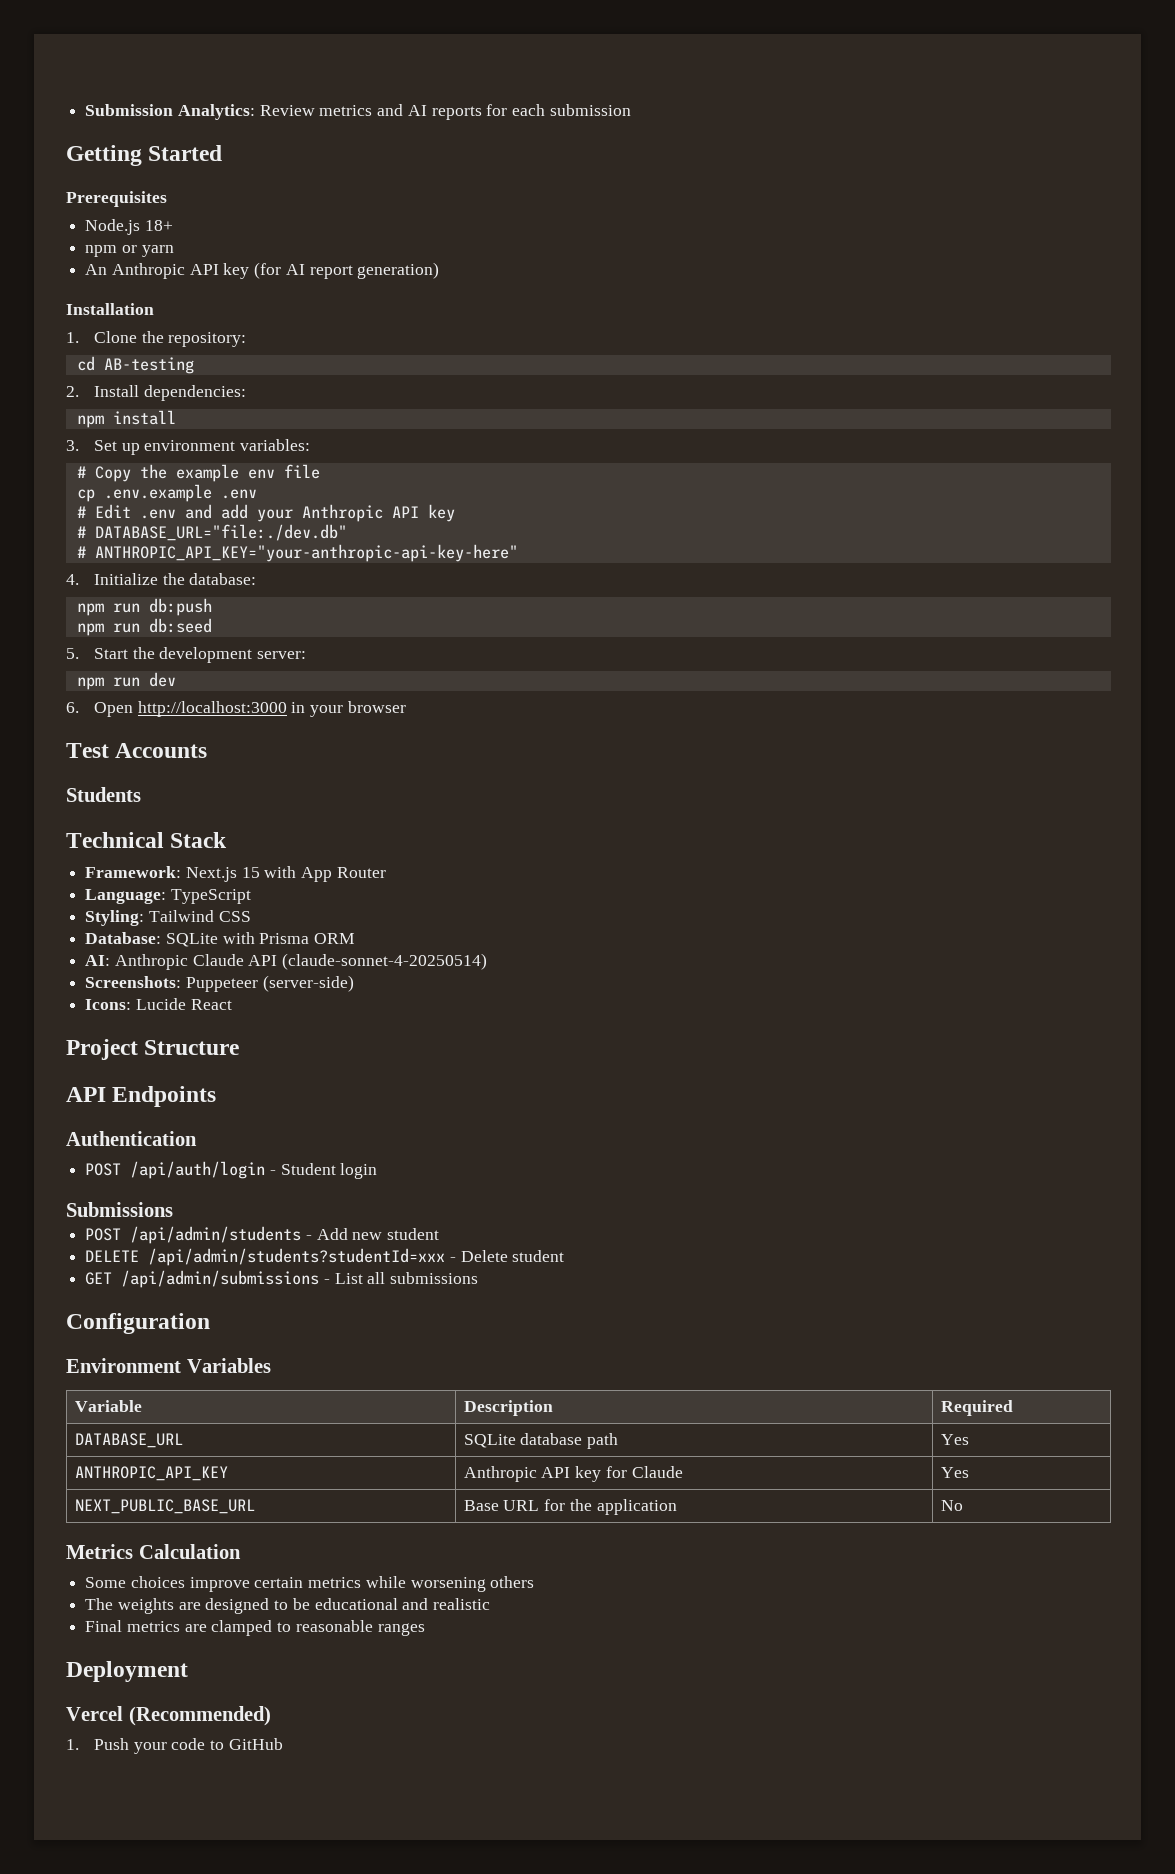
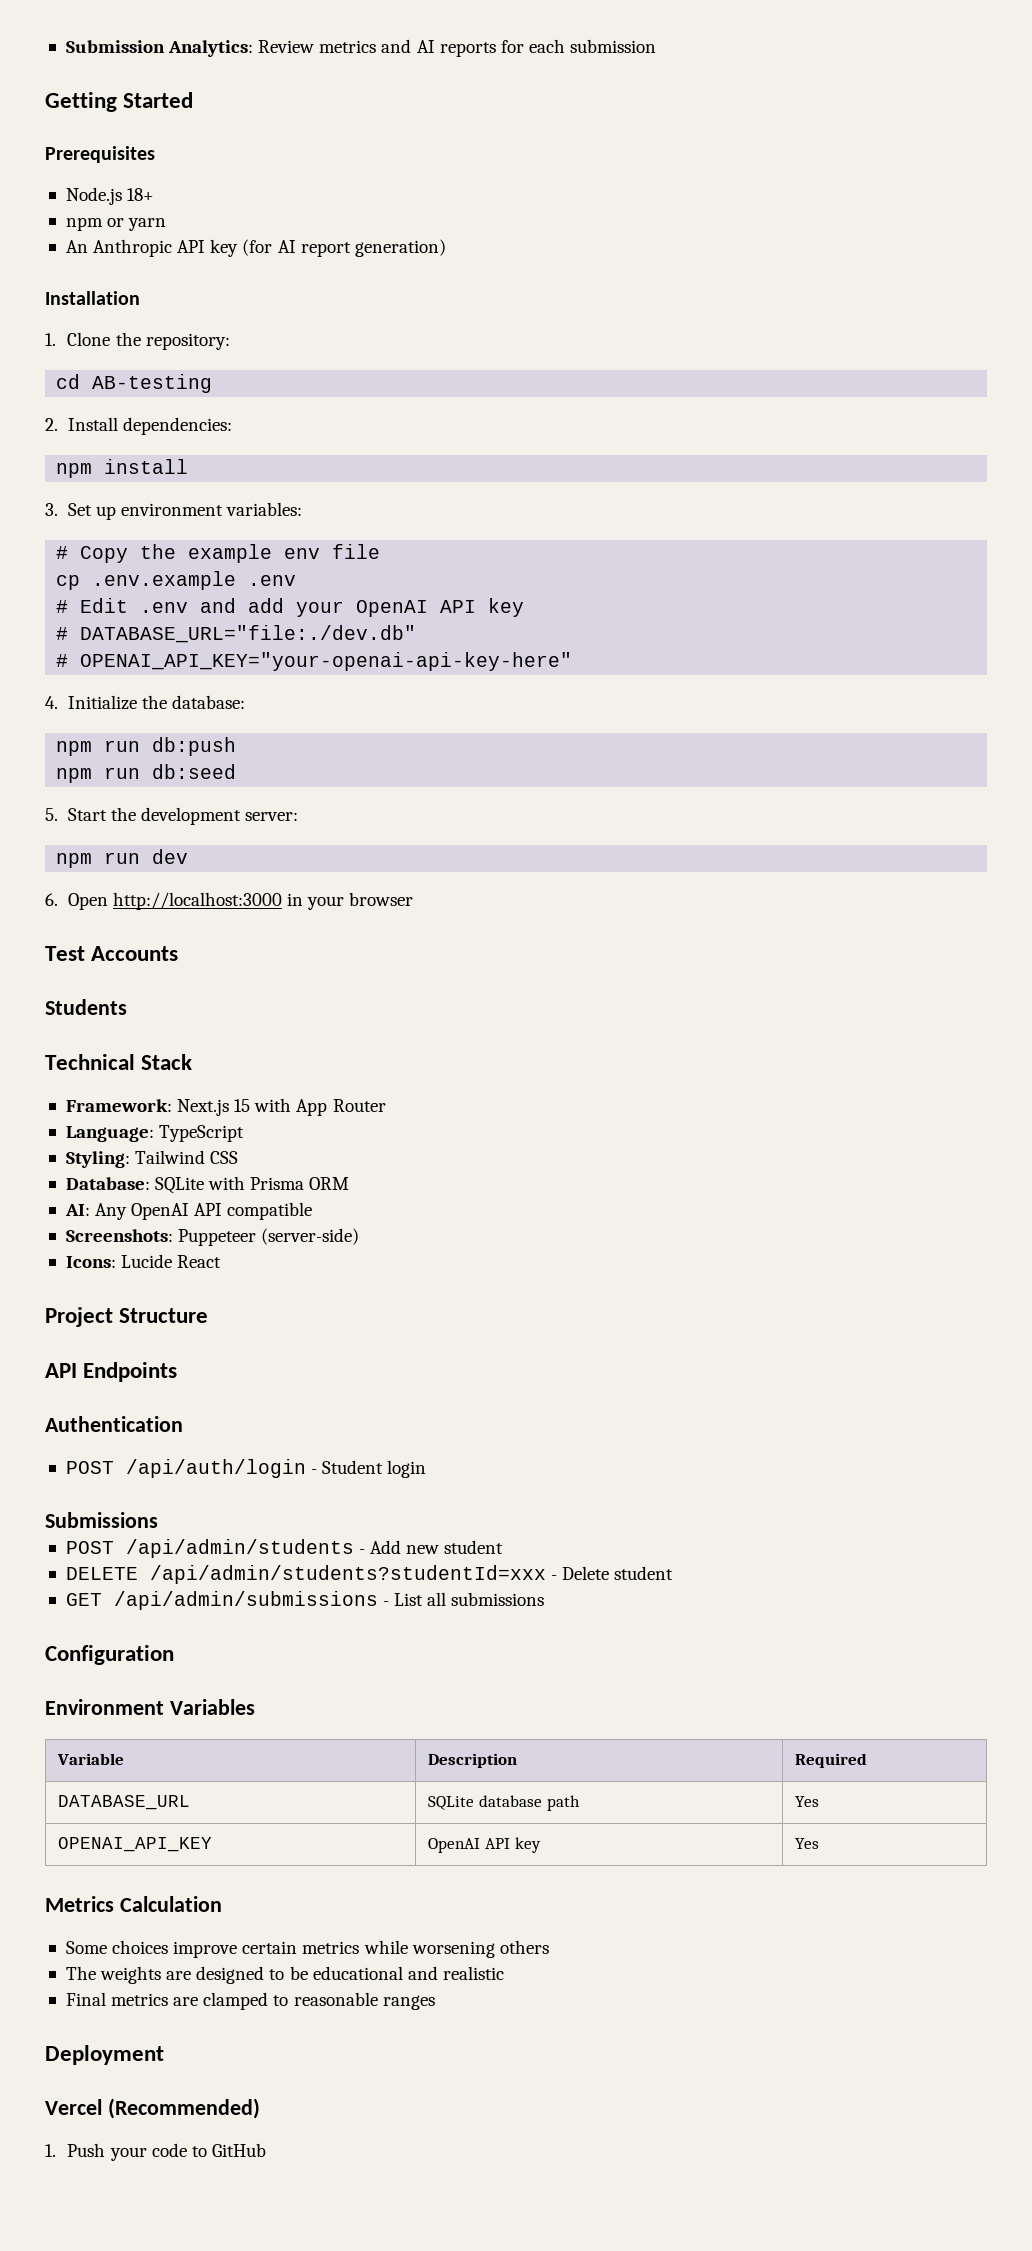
- # Edit .env and add your Anthropic API key
+ # Edit .env and add your OpenAI API key
- # ANTHROPIC_API_KEY="your-anthropic-api-key-here"
+ # OPENAI_API_KEY="your-openai-api-key-here"
- AI: Anthropic Claude API (claude-sonnet-4-20250514)
+ AI: Any OpenAI API compatible
- ANTHROPIC_API_KEY | Anthropic API key for Claude | Yes
- NEXT_PUBLIC_BASE_URL | Base URL for the application | No
+ OPENAI_API_KEY | OpenAI API key | Yes

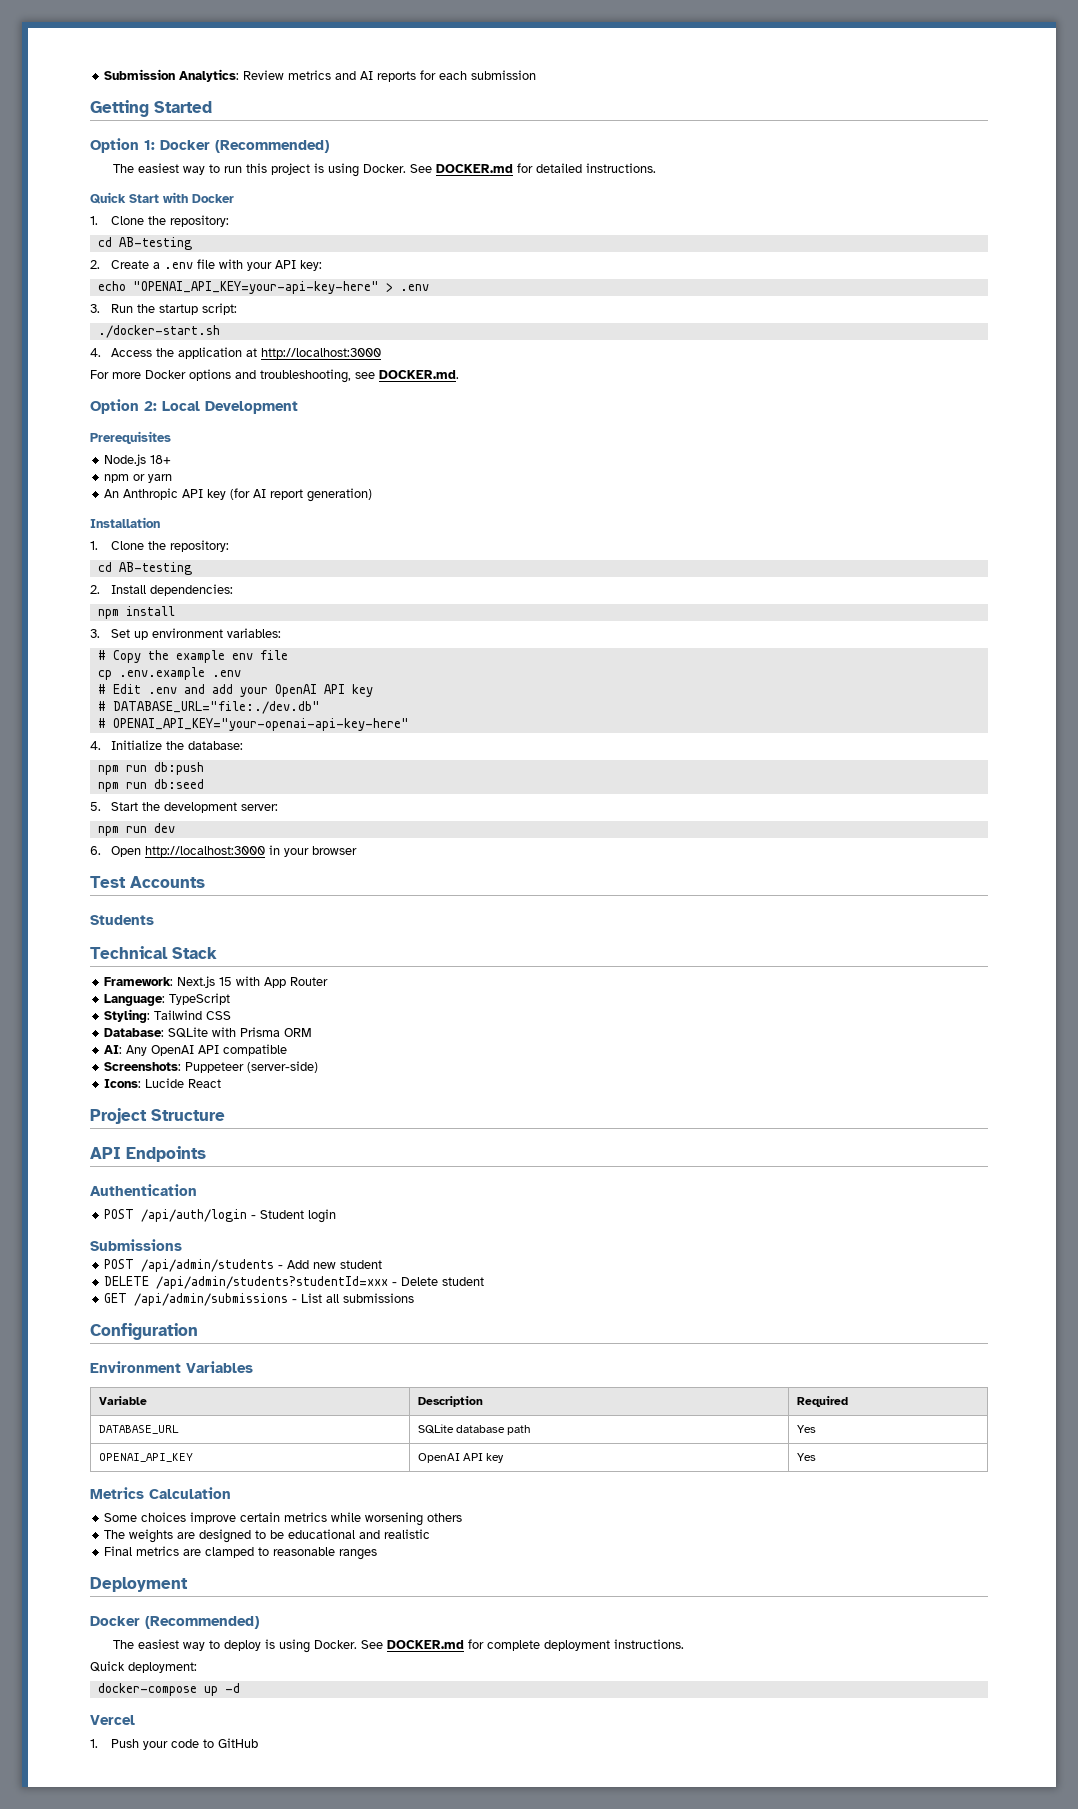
+ Option 1: Docker (Recommended)
+ The easiest way to run this project is using Docker. See DOCKER.md for detailed instructions.
+ Quick Start with Docker
+ 1. Clone the repository:
+ cd AB-testing
+ 2. Create a .env file with your API key:
+ echo "OPENAI_API_KEY=your-api-key-here" > .env
+ 3. Run the startup script:
+ ./docker-start.sh
+ 4. Access the application at http://localhost:3000
+ For more Docker options and troubleshooting, see DOCKER.md.
+ Option 2: Local Development
  Deployment
+ Docker (Recommended)
+ The easiest way to deploy is using Docker. See DOCKER.md for complete deployment instructions.
+ Quick deployment:
+ docker-compose up -d
- Vercel (Recommended)
+ Vercel

